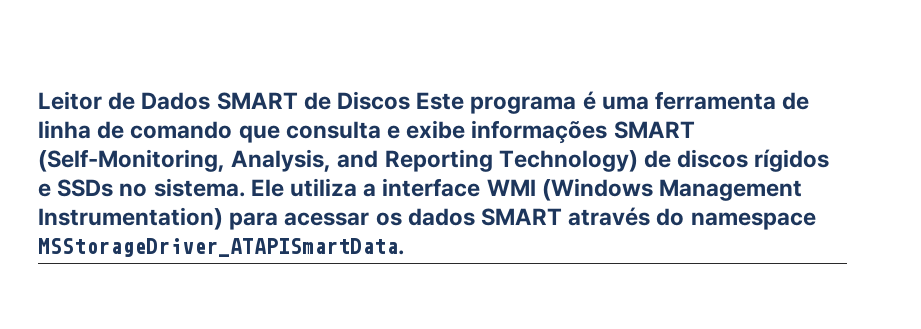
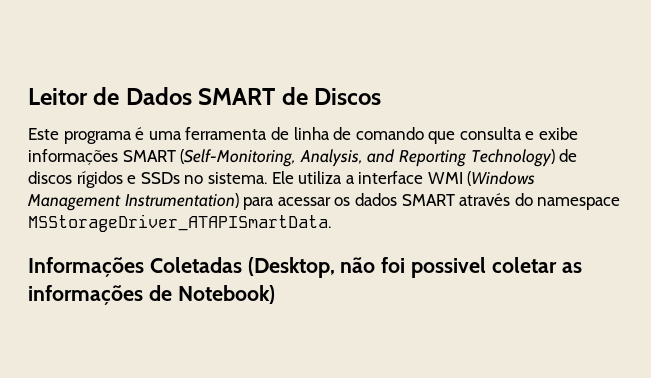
- Leitor de Dados SMART de Discos Este programa é uma ferramenta de linha de comando que consulta e exibe informações SMART (Self-Monitoring, Analysis, and Reporting Technology) de discos rígidos e SSDs no sistema.
+ Leitor de Dados SMART de Discos
+ Este programa é uma ferramenta de linha de comando que consulta e exibe informações SMART (Self-Monitoring, Analysis, and Reporting Technology) de discos rígidos e SSDs no sistema.
+ Informações Coletadas (Desktop, não foi possivel coletar as informações de Notebook)

